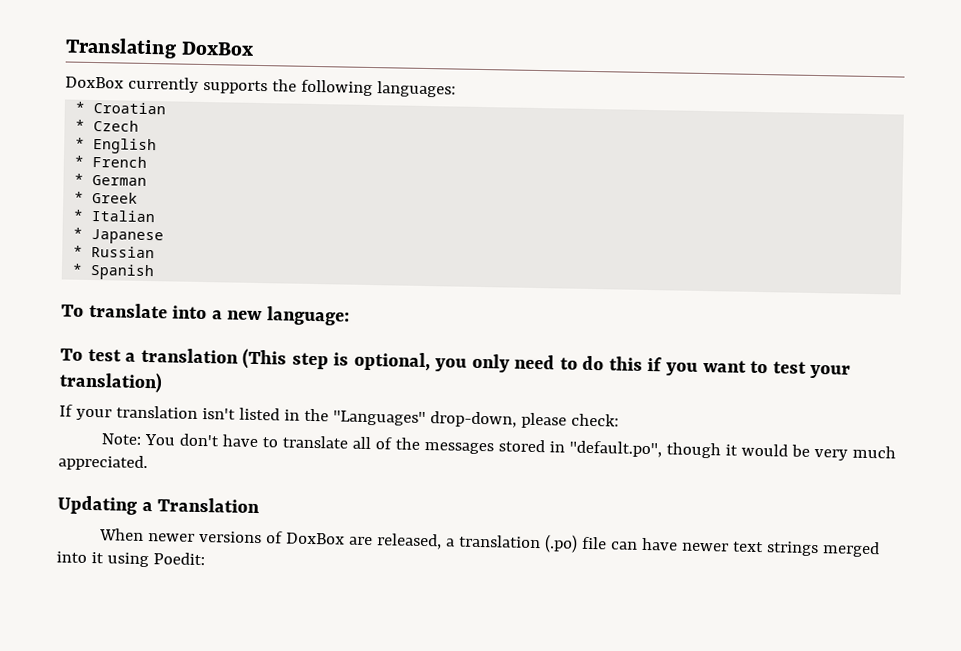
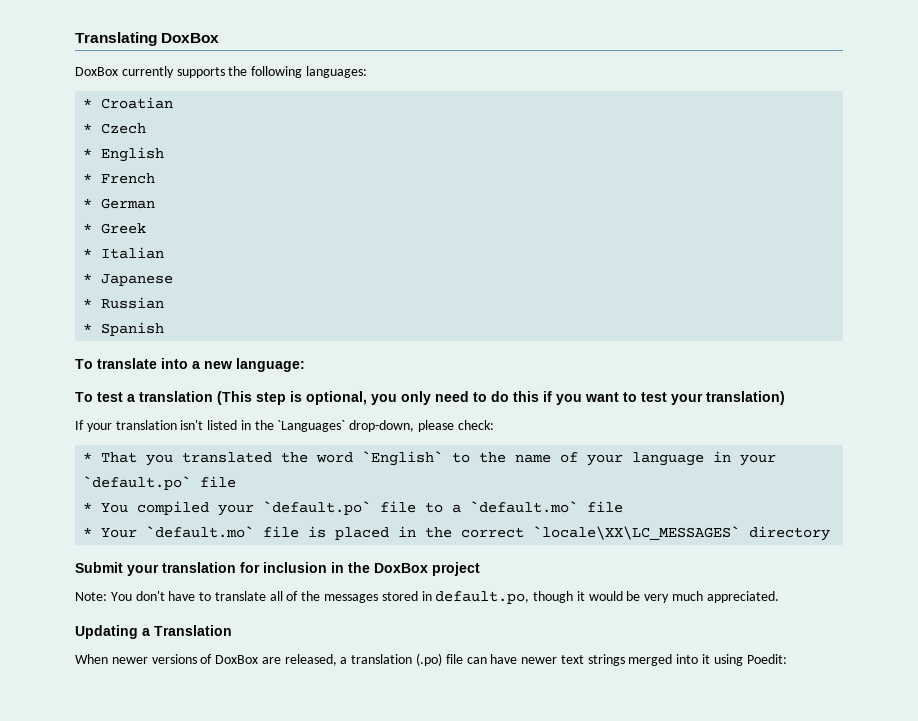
- If your translation isn't listed in the "Languages" drop-down, please check:
+ If your translation isn't listed in the `Languages` drop-down, please check:
+ * That you translated the word `English` to the name of your language in your `default.po` file
+ * You compiled your `default.po` file to a `default.mo` file
+ * Your `default.mo` file is placed in the correct `locale\XX\LC_MESSAGES` directory
+ Submit your translation for inclusion in the DoxBox project
- Note: You don't have to translate all of the messages stored in "default.po", though it would be very much appreciated.
+ Note: You don't have to translate all of the messages stored in default.po, though it would be very much appreciated.

